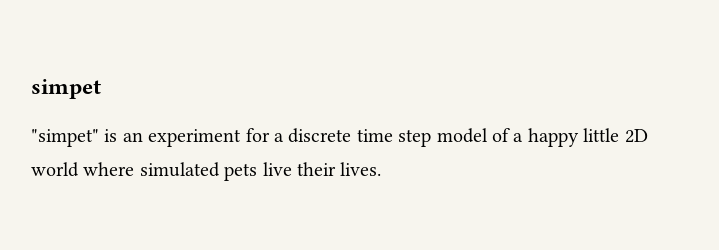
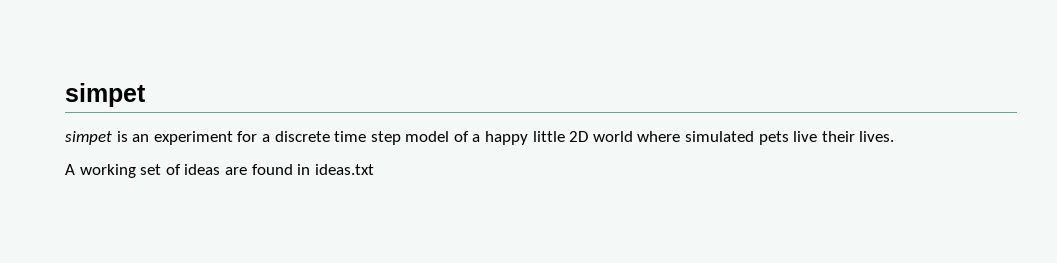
- "simpet" is an experiment for a discrete time step model of a happy little 2D world where simulated pets live their lives.
+ simpet is an experiment for a discrete time step model of a happy little 2D world where simulated pets live their lives.
+ A working set of ideas are found in ideas.txt

